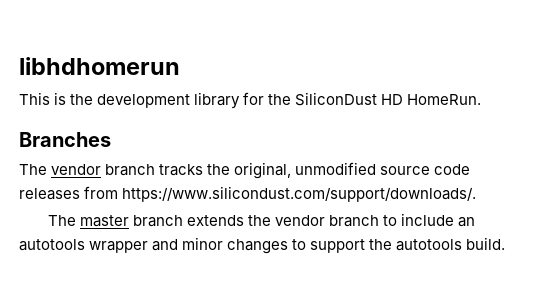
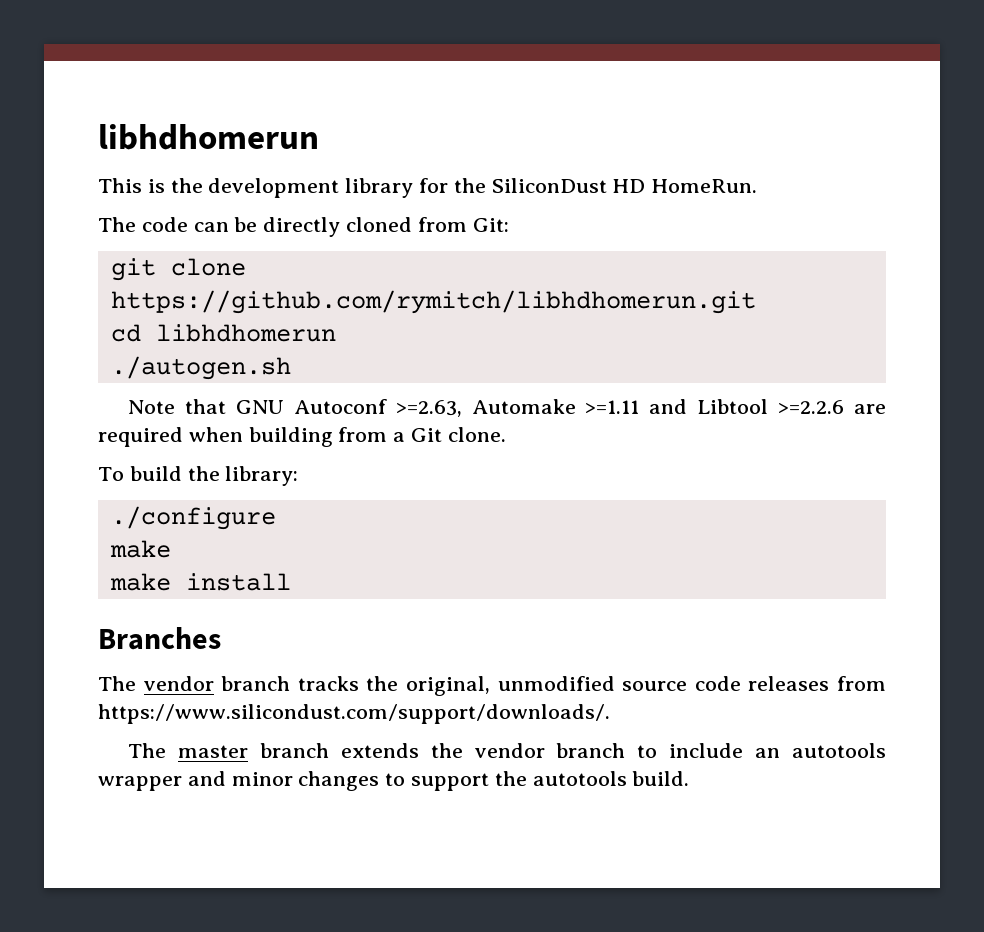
+ The code can be directly cloned from Git:
+ git clone https://github.com/rymitch/libhdhomerun.git
+ cd libhdhomerun
+ ./autogen.sh
+ Note that GNU Autoconf >=2.63, Automake >=1.11 and Libtool >=2.2.6 are required when building from a Git clone.
+ To build the library:
+ ./configure
+ make
+ make install

